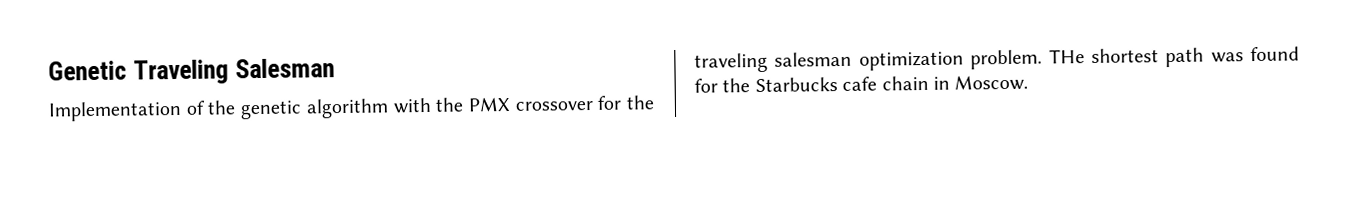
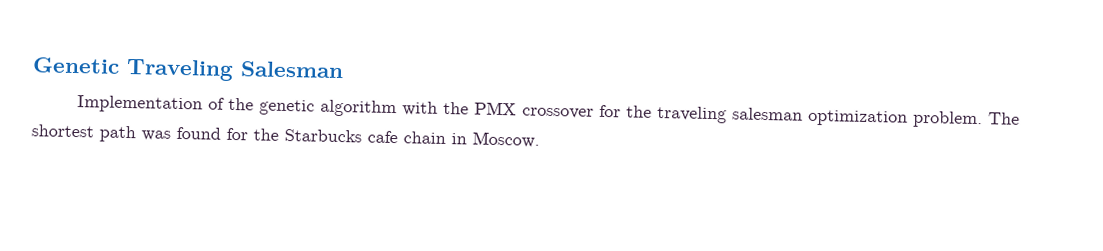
- THe shortest path was found for the Starbucks cafe chain in Moscow.
+ The shortest path was found for the Starbucks cafe chain in Moscow.

